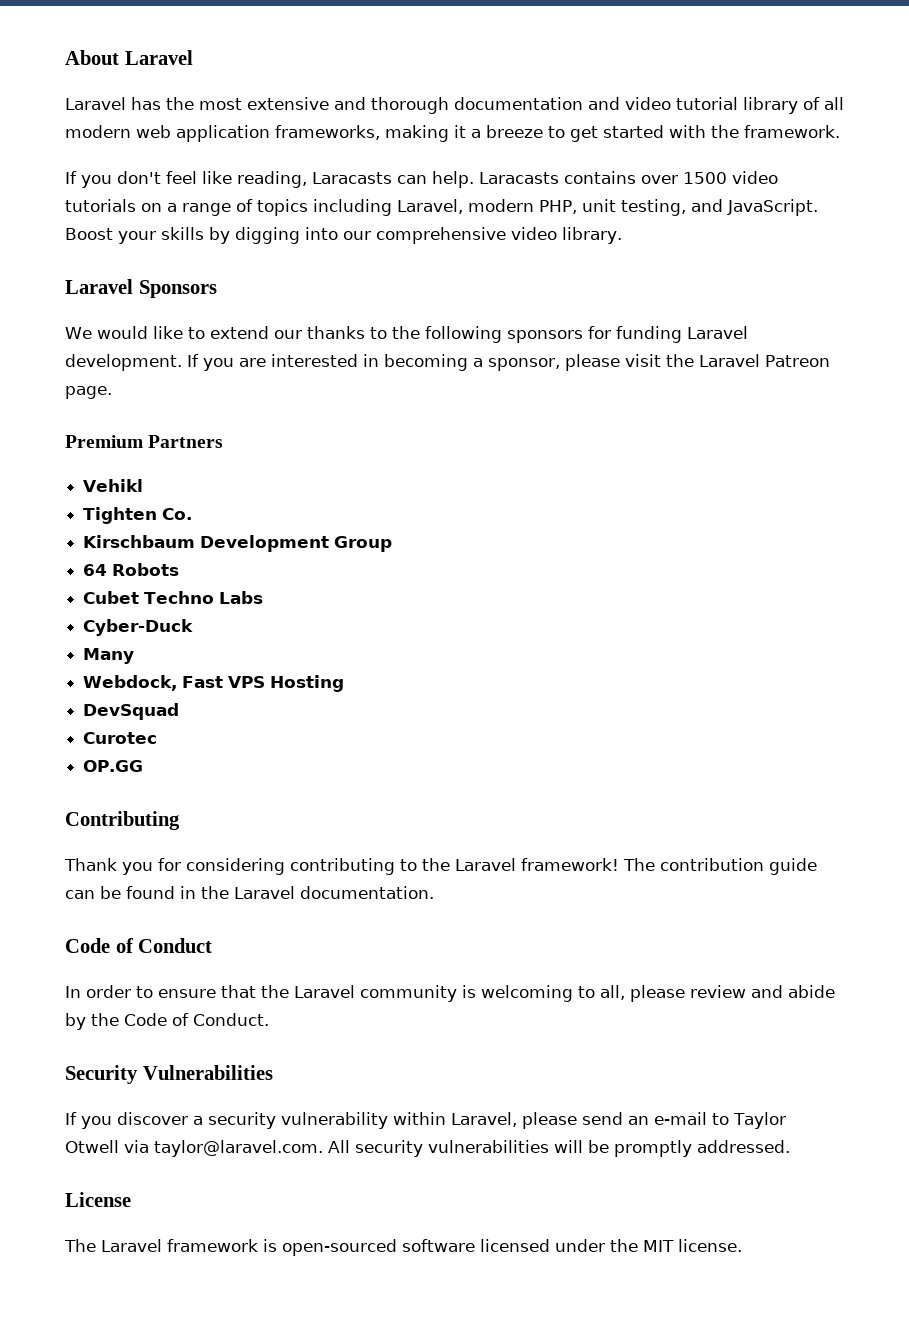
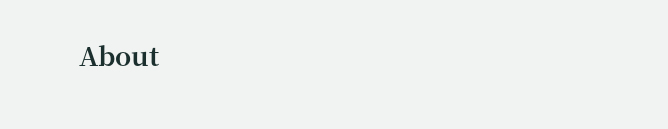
- About Laravel
- Laravel has the most extensive and thorough documentation and video tutorial library of all modern web application frameworks, making it a breeze to get started with the framework.
- If you don't feel like reading, Laracasts can help. Laracasts contains over 1500 video tutorials on a range of topics including Laravel, modern PHP, unit testing, and JavaScript. Boost your skills by digging into our comprehensive video library.
- Laravel Sponsors
- We would like to extend our thanks to the following sponsors for funding Laravel development. If you are interested in becoming a sponsor, please visit the Laravel Patreon page.
- Premium Partners
- Vehikl
- Tighten Co.
- Kirschbaum Development Group
- 64 Robots
- Cubet Techno Labs
- Cyber-Duck
- Many
- Webdock, Fast VPS Hosting
- DevSquad
- Curotec
- OP.GG
- Contributing
- Thank you for considering contributing to the Laravel framework! The contribution guide can be found in the Laravel documentation.
- Code of Conduct
- In order to ensure that the Laravel community is welcoming to all, please review and abide by the Code of Conduct.
- Security Vulnerabilities
- If you discover a security vulnerability within Laravel, please send an e-mail to Taylor Otwell via taylor@laravel.com. All security vulnerabilities will be promptly addressed.
- License
- The Laravel framework is open-sourced software licensed under the MIT license.
+ About

